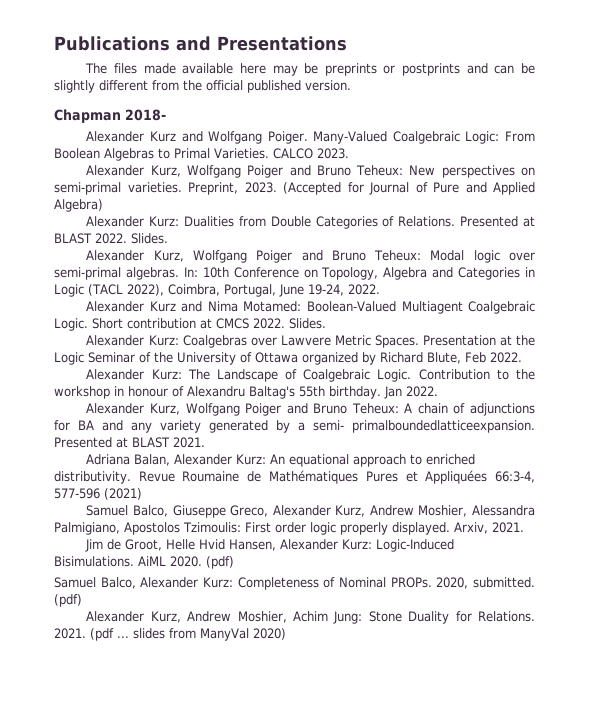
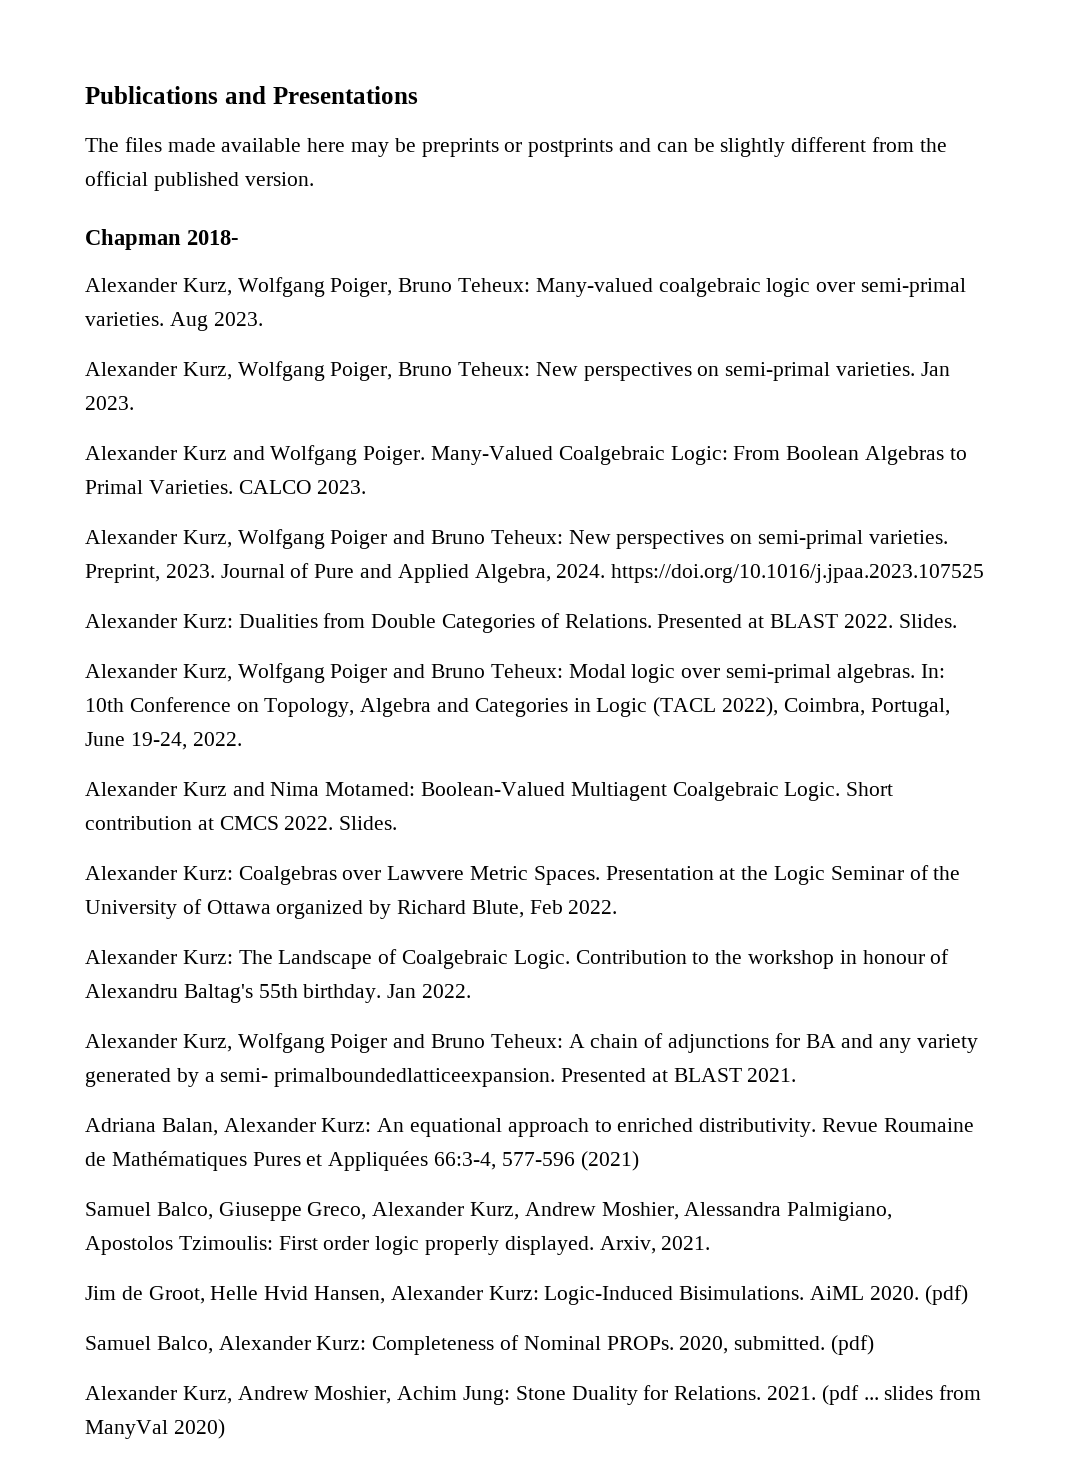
+ Alexander Kurz, Wolfgang Poiger, Bruno Teheux: Many-valued coalgebraic logic over semi-primal varieties. Aug 2023.
+ Alexander Kurz, Wolfgang Poiger, Bruno Teheux: New perspectives on semi-primal varieties. Jan 2023.
- (Accepted for Journal of Pure and Applied Algebra)
+ Journal of Pure and Applied Algebra, 2024. https://doi.org/10.1016/j.jpaa.2023.107525

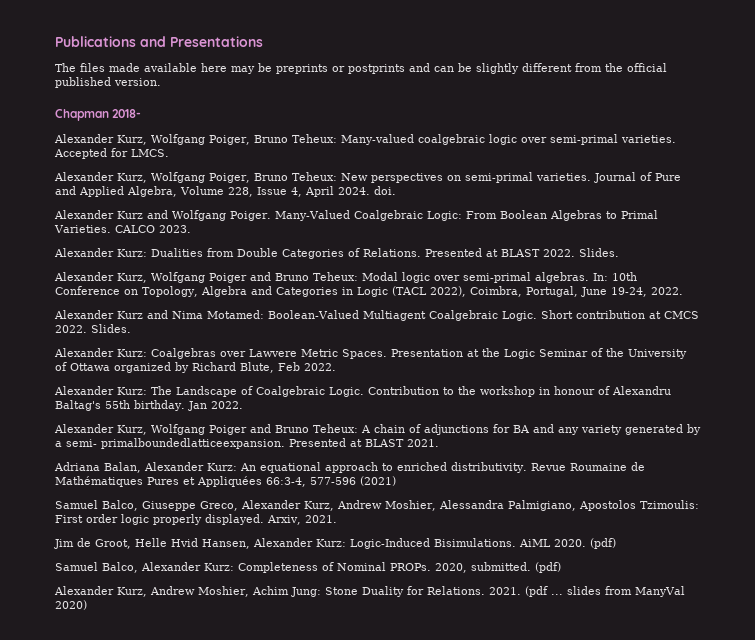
- Aug 2023.
+ Accepted for LMCS.
- Jan 2023.
+ Journal of Pure and Applied Algebra, Volume 228, Issue 4, April 2024. doi.
- Alexander Kurz, Wolfgang Poiger and Bruno Teheux: New perspectives on semi-primal varieties. Preprint, 2023. Journal of Pure and Applied Algebra, 2024. https://doi.org/10.1016/j.jpaa.2023.107525

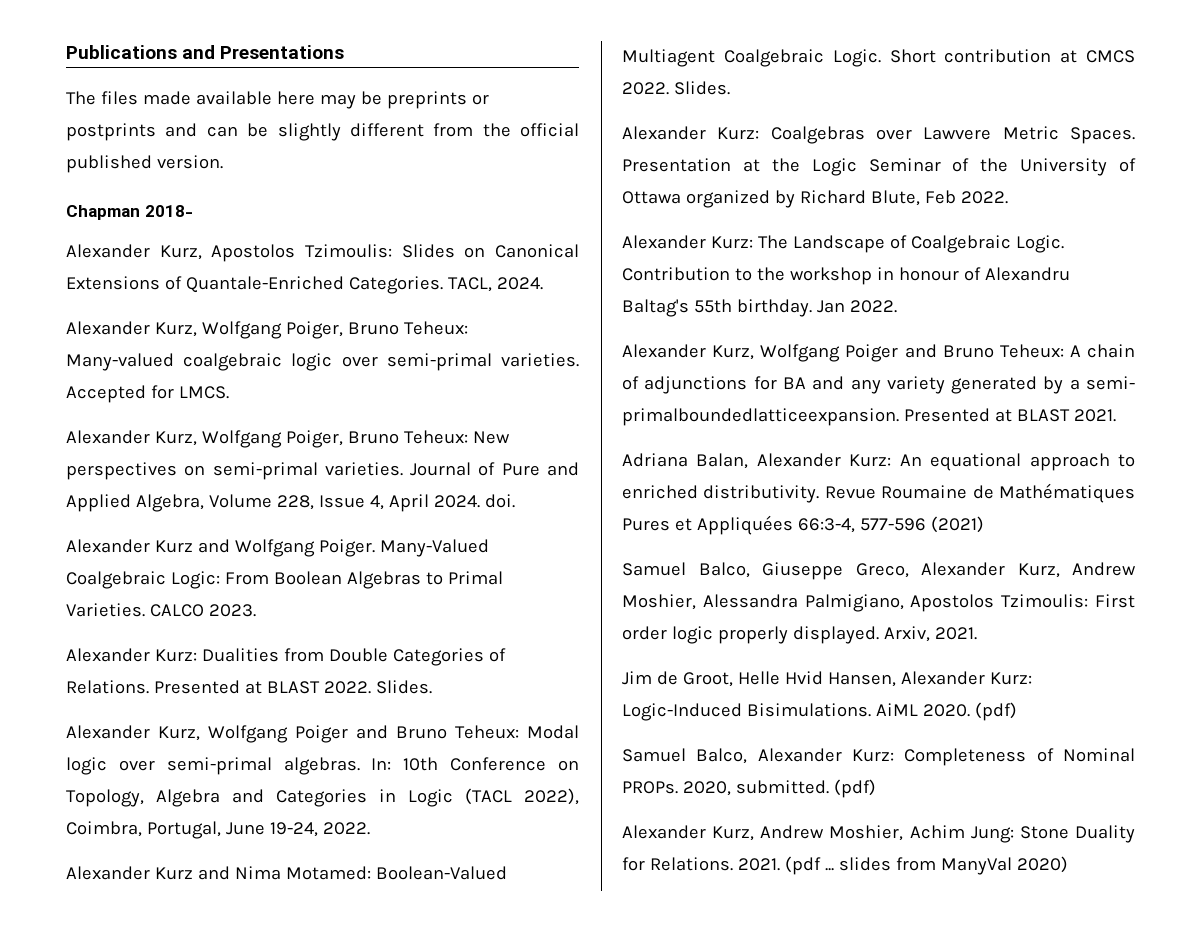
+ Alexander Kurz, Apostolos Tzimoulis: Slides on Canonical Extensions of Quantale-Enriched Categories. TACL, 2024.

